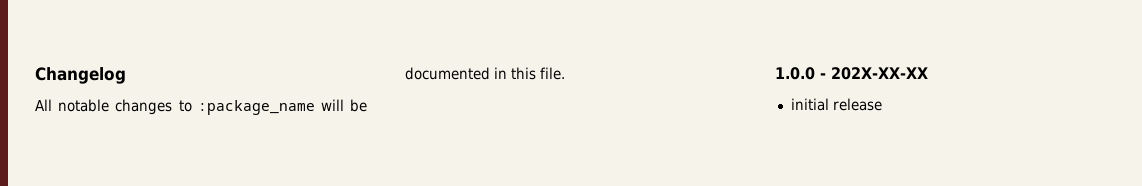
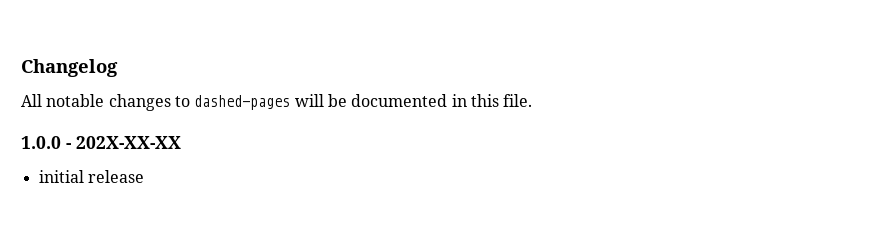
- All notable changes to :package_name will be documented in this file.
+ All notable changes to dashed-pages will be documented in this file.

